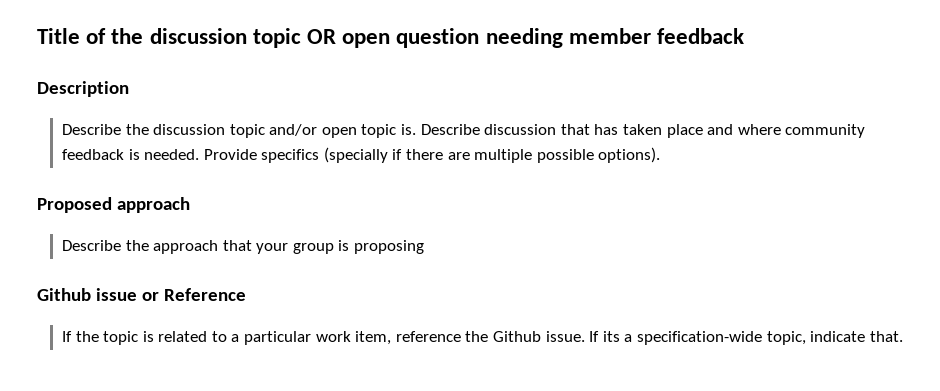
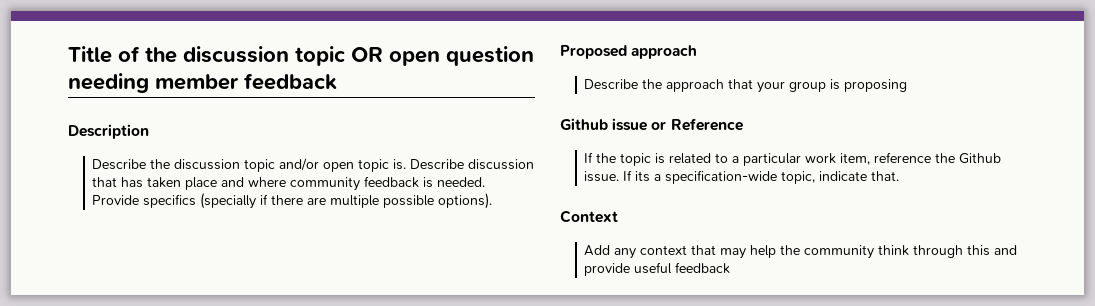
+ Context
+ Add any context that may help the community think through this and provide useful feedback

